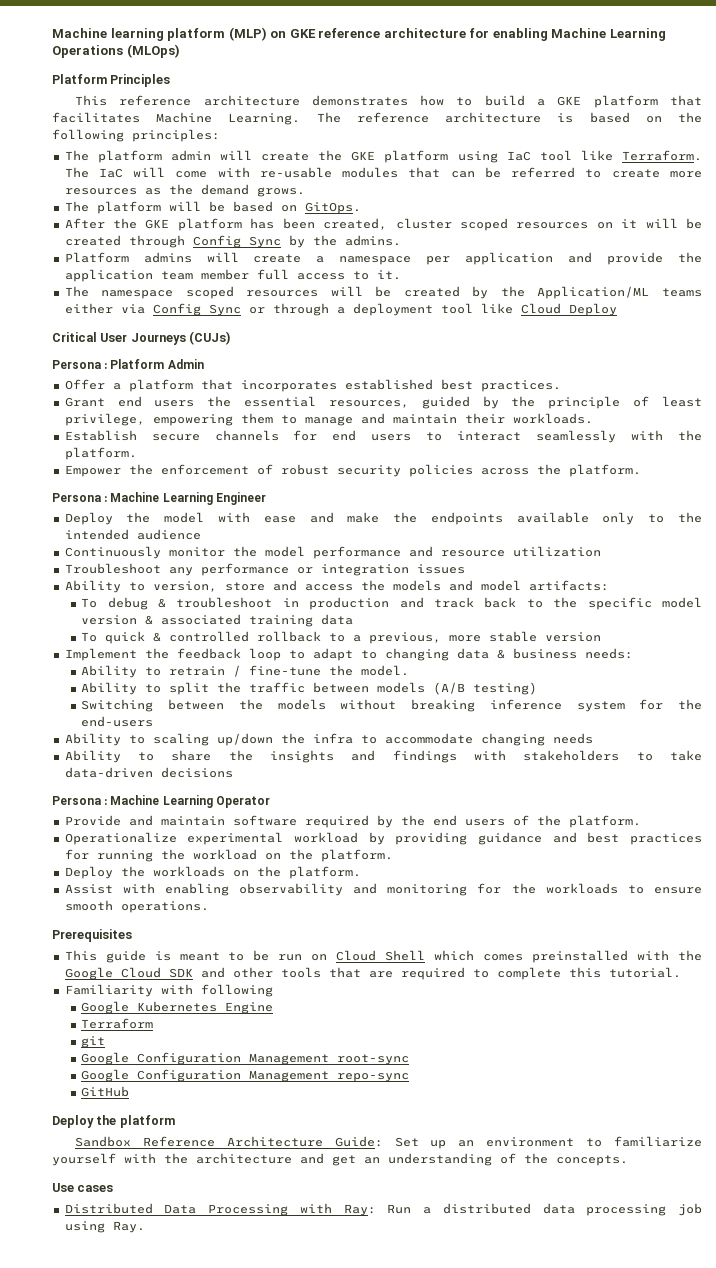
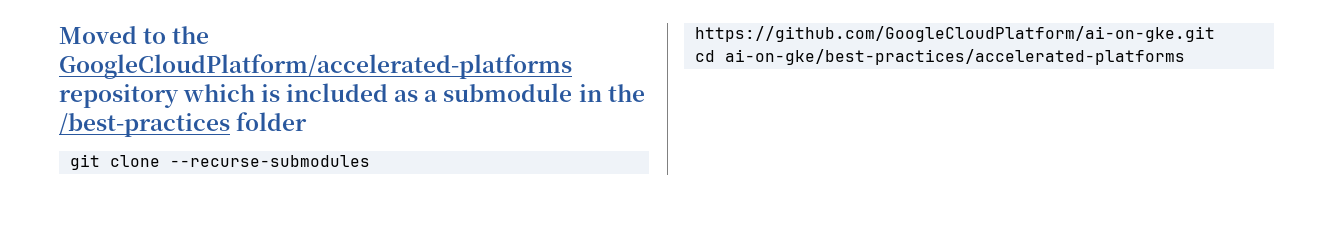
- Machine learning platform (MLP) on GKE reference architecture for enabling Machine Learning Operations (MLOps)
- Platform Principles
- This reference architecture demonstrates how to build a GKE platform that facilitates Machine Learning. The reference architecture is based on the following principles:
- The platform admin will create the GKE platform using IaC tool like Terraform. The IaC will come with re-usable modules that can be referred to create more resources as the demand grows.
- The platform will be based on GitOps.
- After the GKE platform has been created, cluster scoped resources on it will be created through Config Sync by the admins.
- Platform admins will create a namespace per application and provide the application team member full access to it.
- The namespace scoped resources will be created by the Application/ML teams either via Config Sync or through a deployment tool like Cloud Deploy
- Critical User Journeys (CUJs)
- Persona : Platform Admin
- Offer a platform that incorporates established best practices.
- Grant end users the essential resources, guided by the principle of least privilege, empowering them to manage and maintain their workloads.
- Establish secure channels for end users to interact seamlessly with the platform.
- Empower the enforcement of robust security policies across the platform.
- Persona : Machine Learning Engineer
- Deploy the model with ease and make the endpoints available only to the intended audience
- Continuously monitor the model performance and resource utilization
- Troubleshoot any performance or integration issues
- Ability to version, store and access the models and model artifacts:
- To debug & troubleshoot in production and track back to the specific model version & associated training data
- To quick & controlled rollback to a previous, more stable version
- Implement the feedback loop to adapt to changing data & business needs:
- Ability to retrain / fine-tune the model.
- Ability to split the traffic between models (A/B testing)
- Switching between the models without breaking inference system for the end-users
- Ability to scaling up/down the infra to accommodate changing needs
- Ability to share the insights and findings with stakeholders to take data-driven decisions
- Persona : Machine Learning Operator
- Provide and maintain software required by the end users of the platform.
- Operationalize experimental workload by providing guidance and best practices for running the workload on the platform.
- Deploy the workloads on the platform.
- Assist with enabling observability and monitoring for the workloads to ensure smooth operations.
- Prerequisites
- This guide is meant to be run on Cloud Shell which comes preinstalled with the Google Cloud SDK and other tools that are required to complete this tutorial.
- Familiarity with following
- Google Kubernetes Engine
- Terraform
- git
- Google Configuration Management root-sync
- Google Configuration Management repo-sync
- GitHub
- Deploy the platform
- Sandbox Reference Architecture Guide: Set up an environment to familiarize yourself with the architecture and get an understanding of the concepts.
- Use cases
- Distributed Data Processing with Ray: Run a distributed data processing job using Ray.
+ Moved to the GoogleCloudPlatform/accelerated-platforms repository which is included as a submodule in the /best-practices folder
+ git clone --recurse-submodules https://github.com/GoogleCloudPlatform/ai-on-gke.git
+ cd ai-on-gke/best-practices/accelerated-platforms

